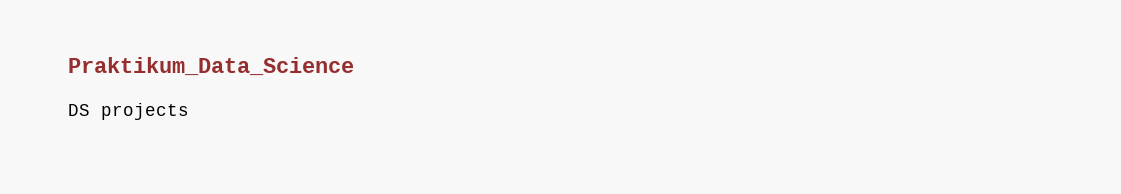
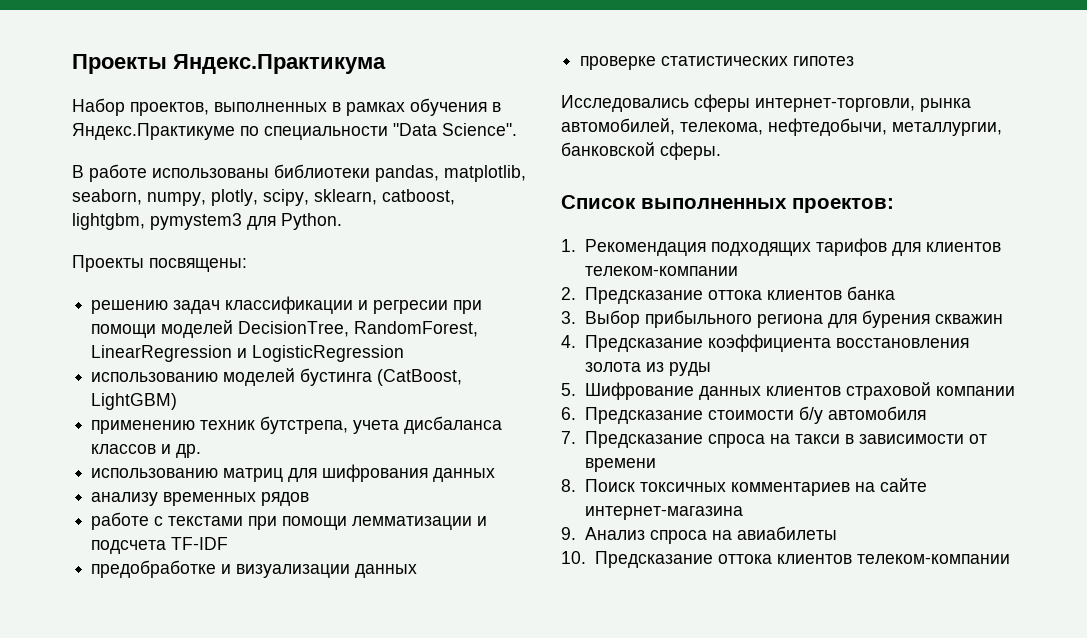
- Praktikum_Data_Science
- DS projects
+ Проекты Яндекс.Практикума
+ Набор проектов, выполненных в рамках обучения в Яндекс.Практикуме по специальности "Data Science".
+ В работе использованы библиотеки pandas, matplotlib, seaborn, numpy, plotly, scipy, sklearn, catboost, lightgbm, pymystem3 для Python.
+ Проекты посвящены:
+ решению задач классификации и регресии при помощи моделей DecisionTree, RandomForest, LinearRegression и LogisticRegression
+ использованию моделей бустинга (CatBoost, LightGBM)
+ применению техник бутстрепа, учета дисбаланса классов и др.
+ использованию матриц для шифрования данных
+ анализу временных рядов
+ работе с текстами при помощи лемматизации и подсчета TF-IDF
+ предобработке и визуализации данных
+ проверке статистических гипотез
+ Исследовались сферы интернет-торговли, рынка автомобилей, телекома, нефтедобычи, металлургии, банковской сферы.
+ Список выполненных проектов:
+ 1. Рекомендация подходящих тарифов для клиентов телеком-компании
+ 2. Предсказание оттока клиентов банка
+ 3. Выбор прибыльного региона для бурения скважин
+ 4. Предсказание коэффициента восстановления золота из руды
+ 5. Шифрование данных клиентов страховой компании
+ 6. Предсказание стоимости б/у автомобиля
+ 7. Предсказание спроса на такси в зависимости от времени
+ 8. Поиск токсичных комментариев на сайте интернет-магазина
+ 9. Анализ спроса на авиабилеты
+ 10. Предсказание оттока клиентов телеком-компании

